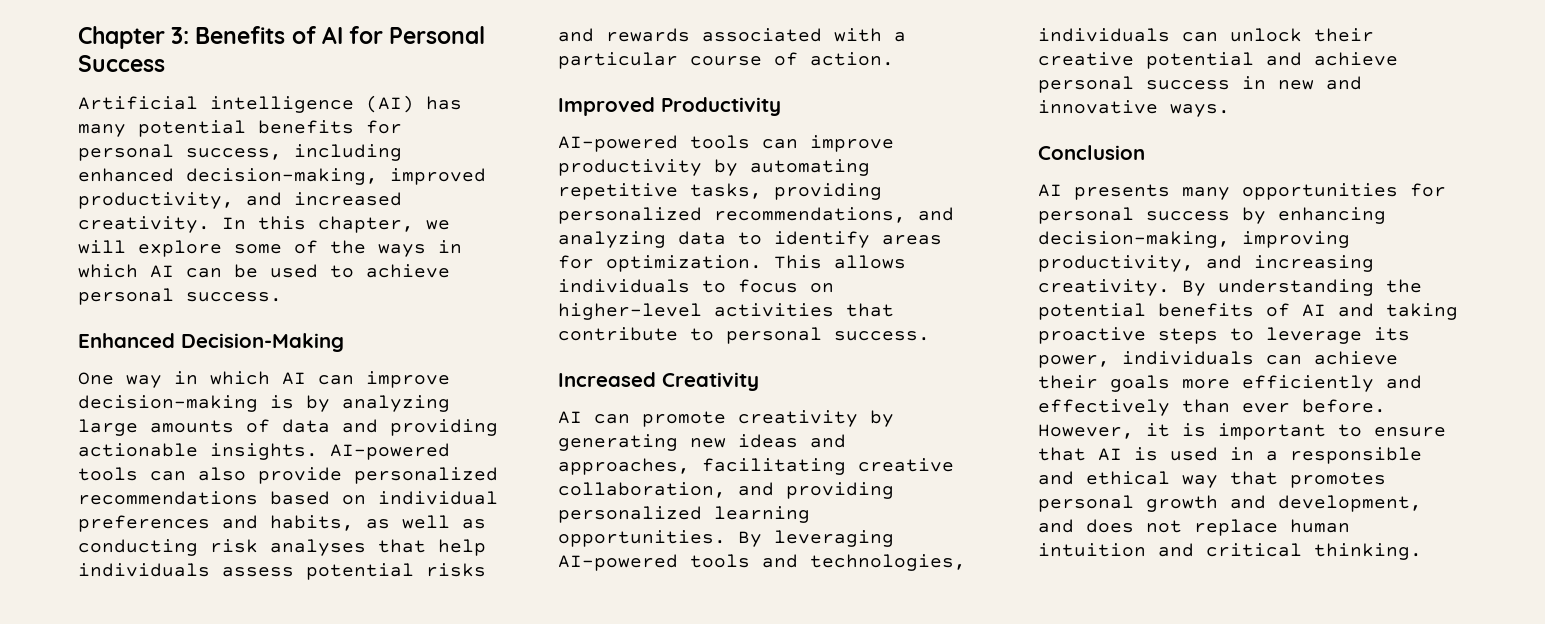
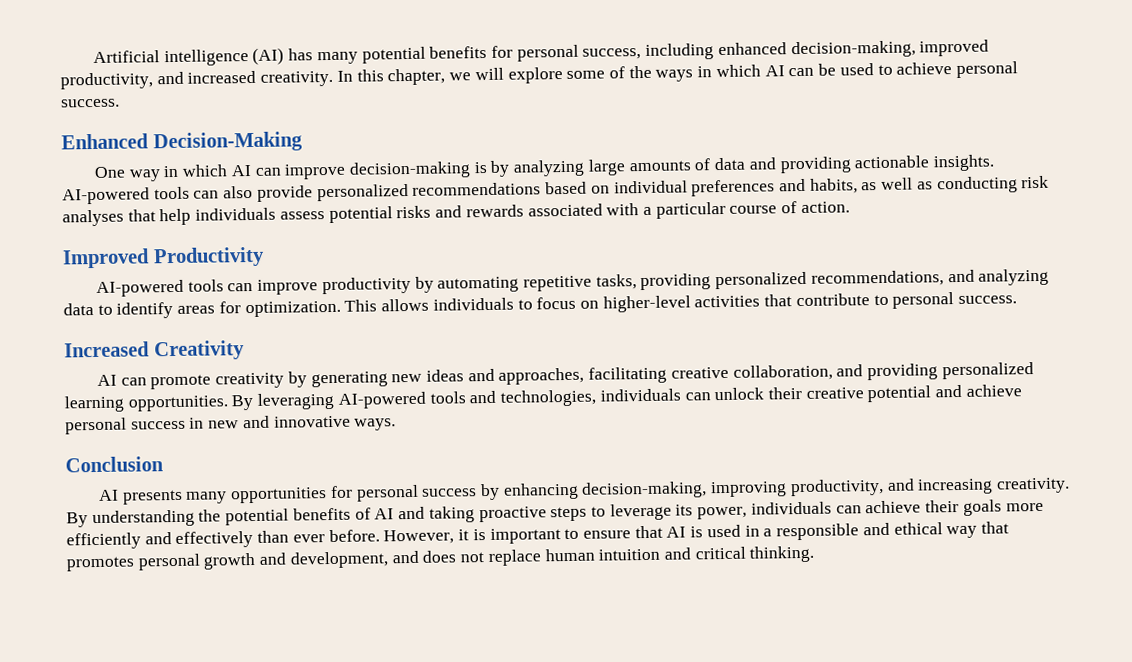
- Chapter 3: Benefits of AI for Personal Success

